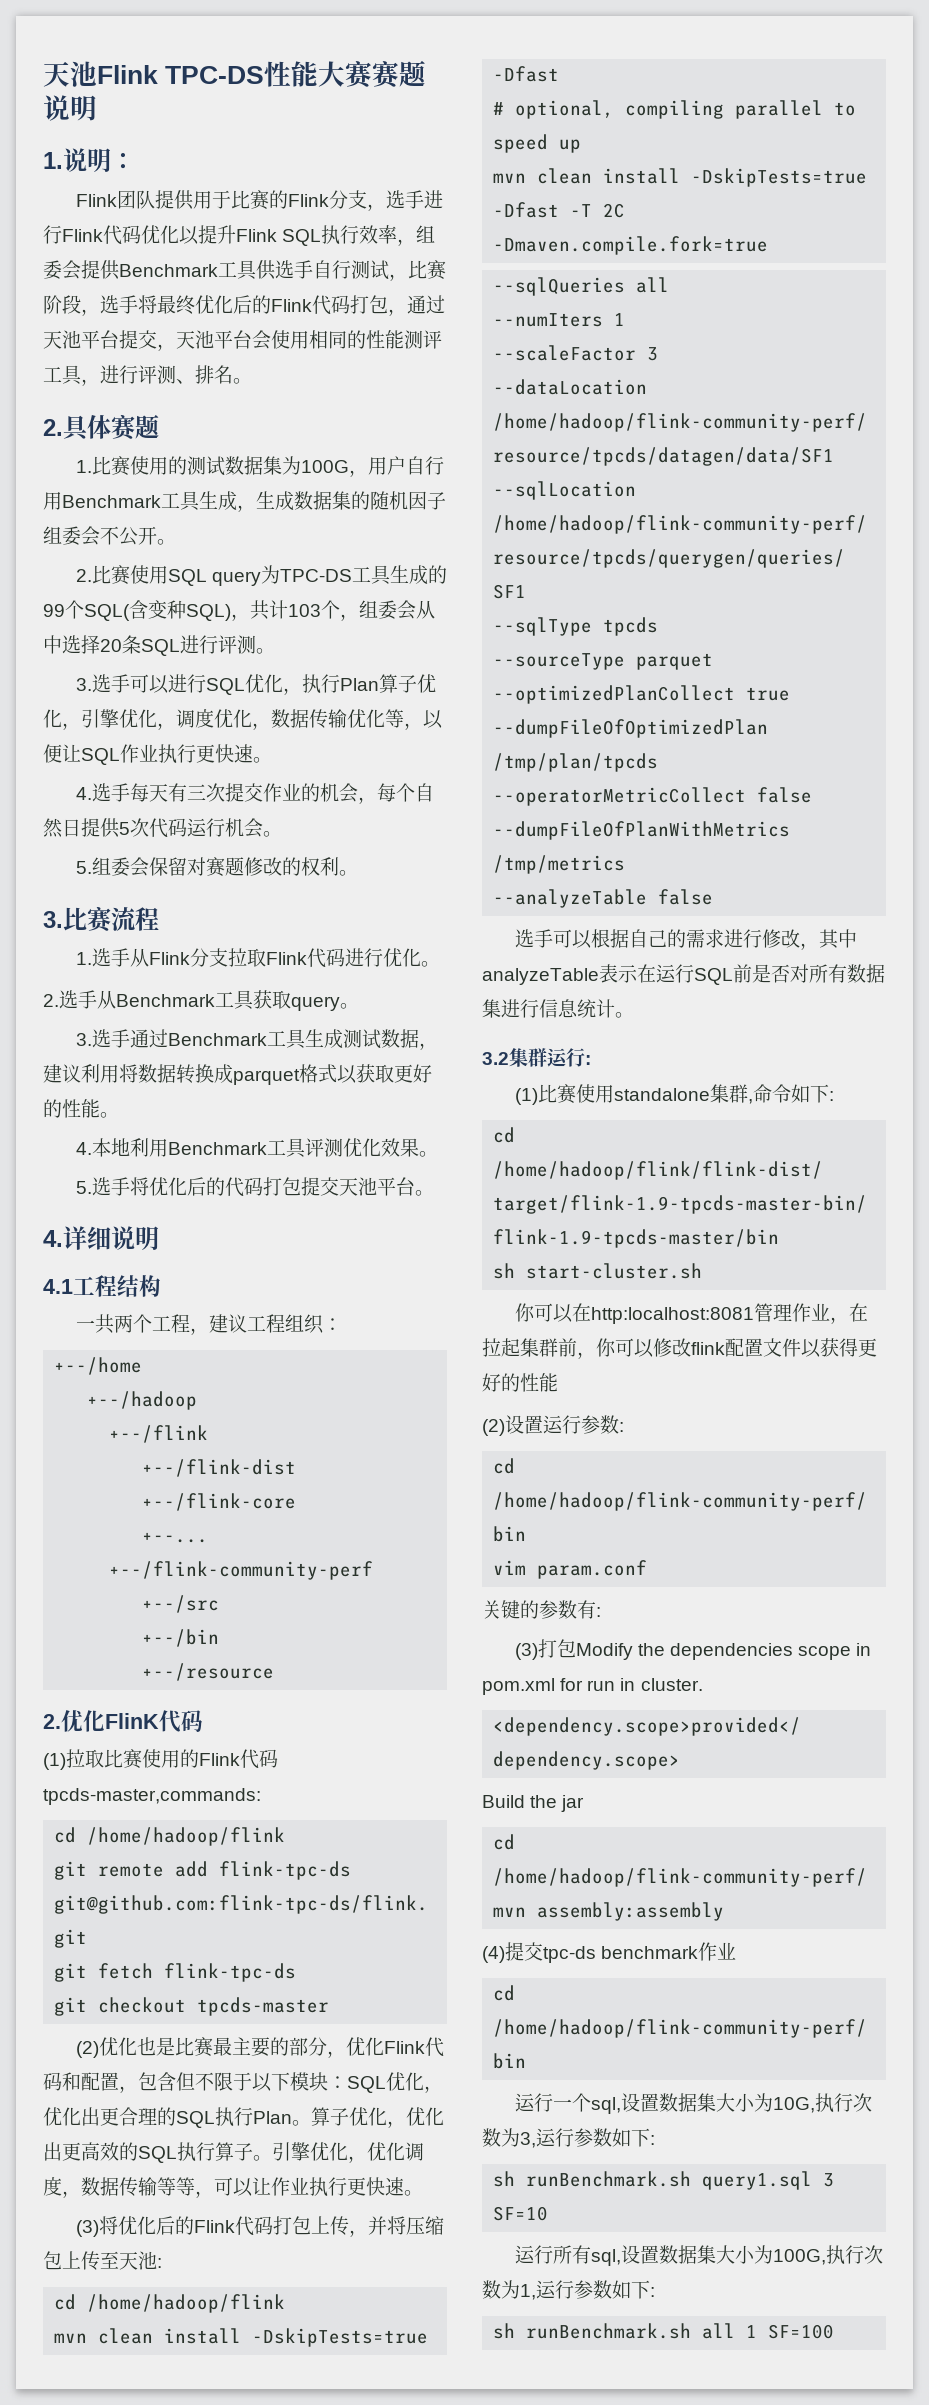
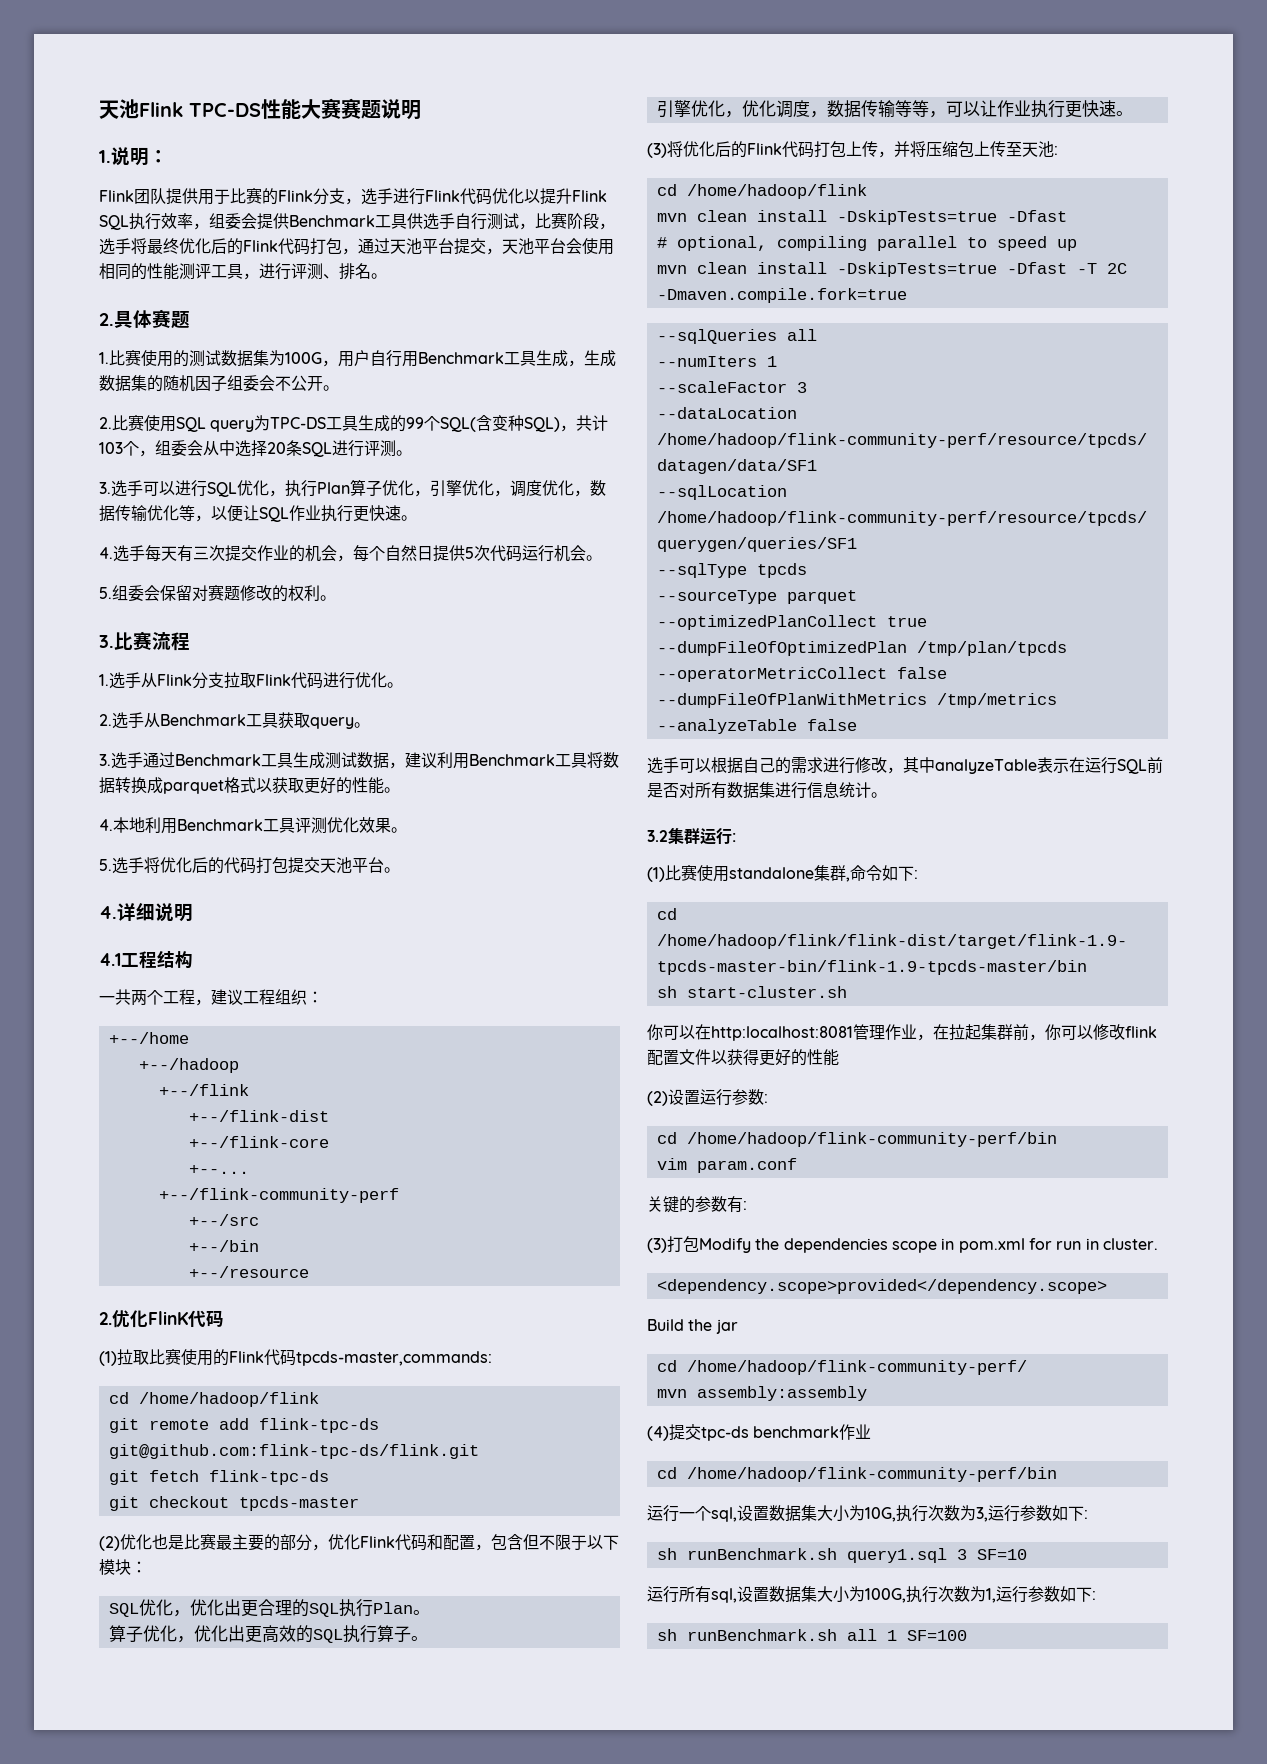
- 3.选手通过Benchmark工具生成测试数据，建议利用将数据转换成parquet格式以获取更好的性能。
+ 3.选手通过Benchmark工具生成测试数据，建议利用Benchmark工具将数据转换成parquet格式以获取更好的性能。
- (2)优化也是比赛最主要的部分，优化Flink代码和配置，包含但不限于以下模块：SQL优化，优化出更合理的SQL执行Plan。算子优化，优化出更高效的SQL执行算子。引擎优化，优化调度，数据传输等等，可以让作业执行更快速。
+ (2)优化也是比赛最主要的部分，优化Flink代码和配置，包含但不限于以下模块：
+ SQL优化，优化出更合理的SQL执行Plan。
+ 算子优化，优化出更高效的SQL执行算子。
+ 引擎优化，优化调度，数据传输等等，可以让作业执行更快速。

